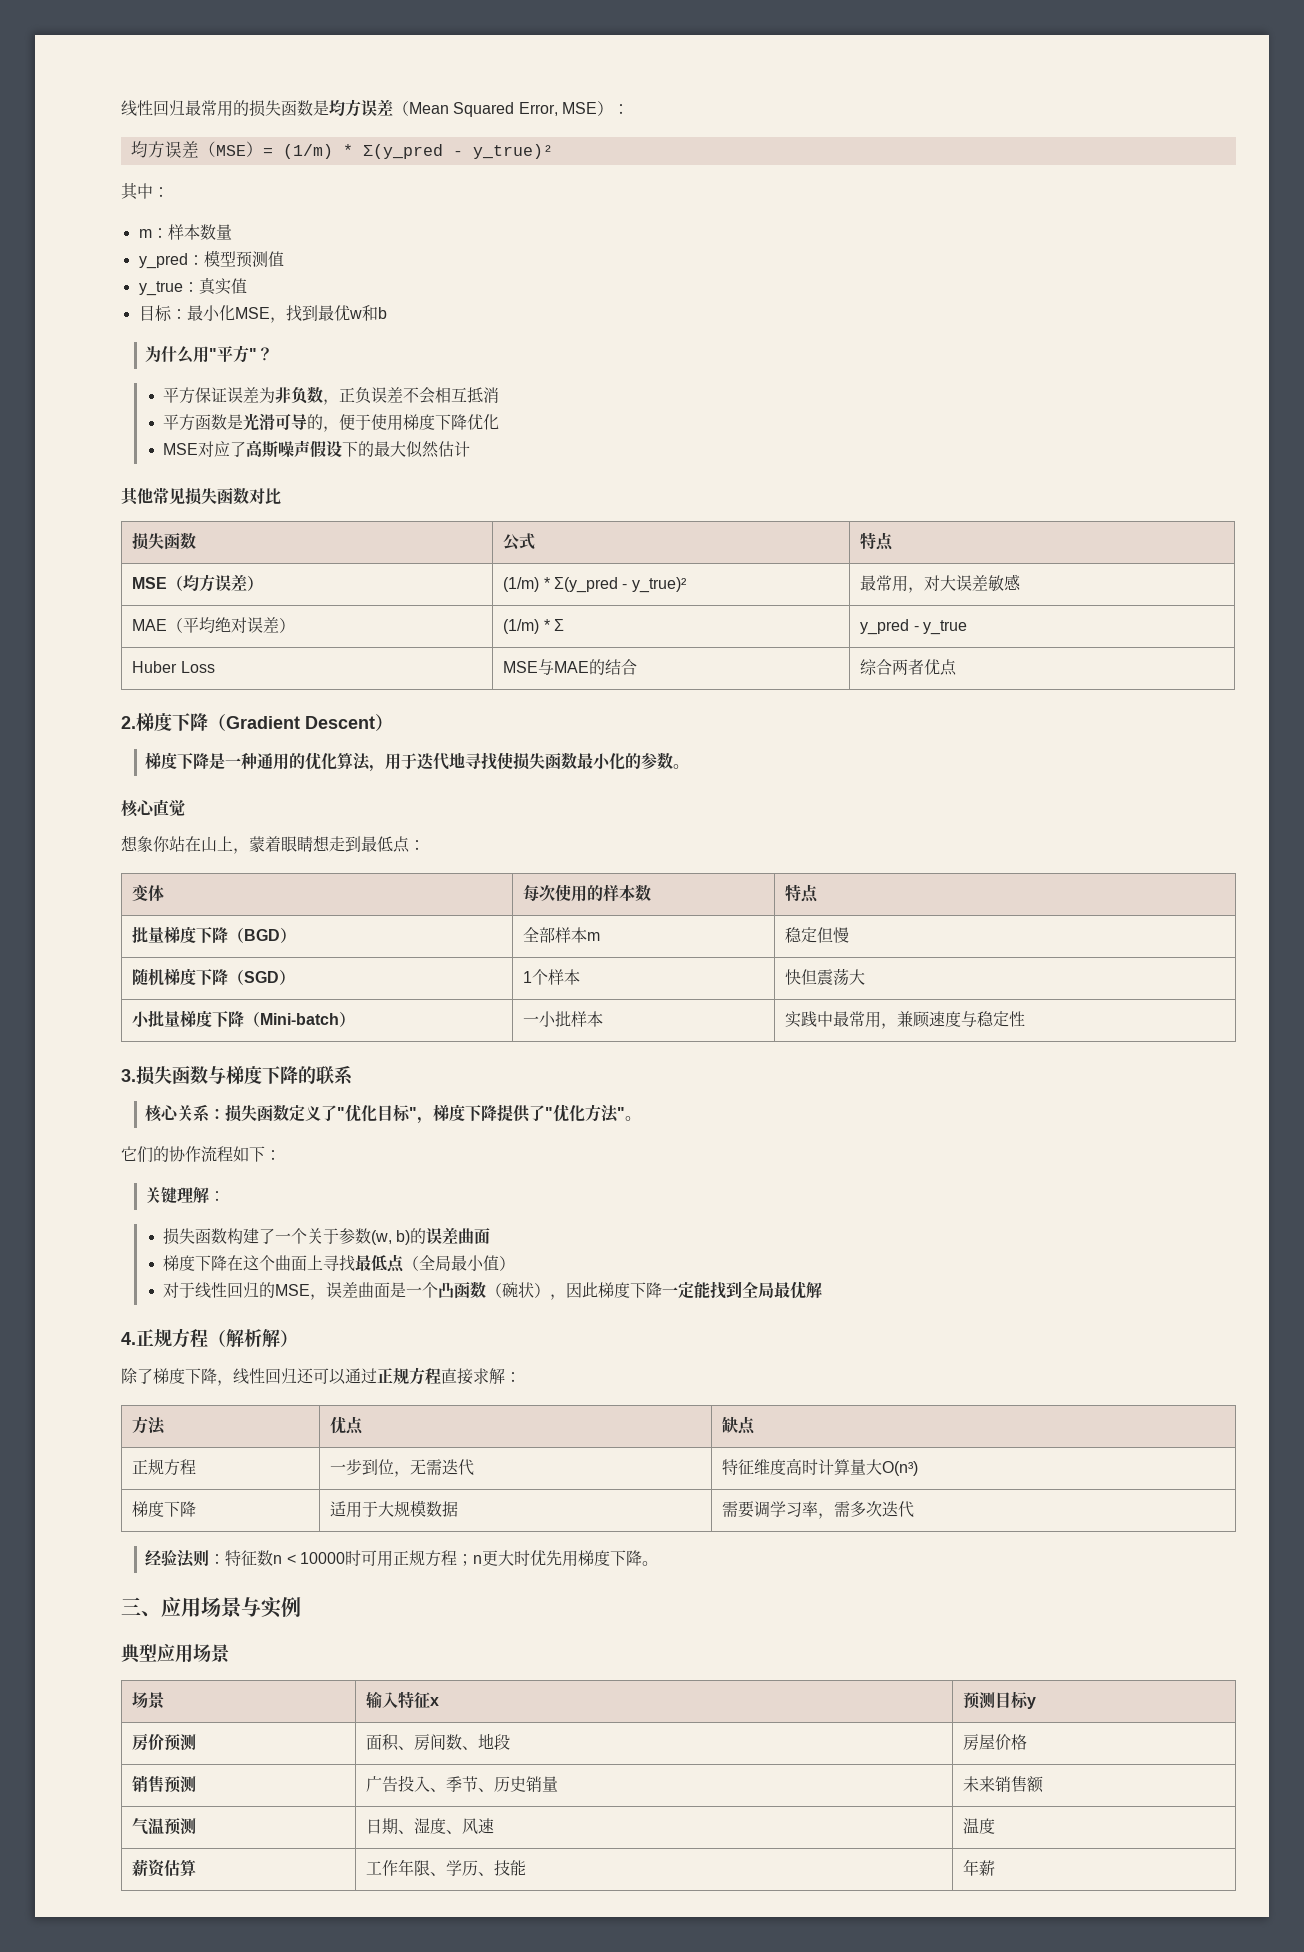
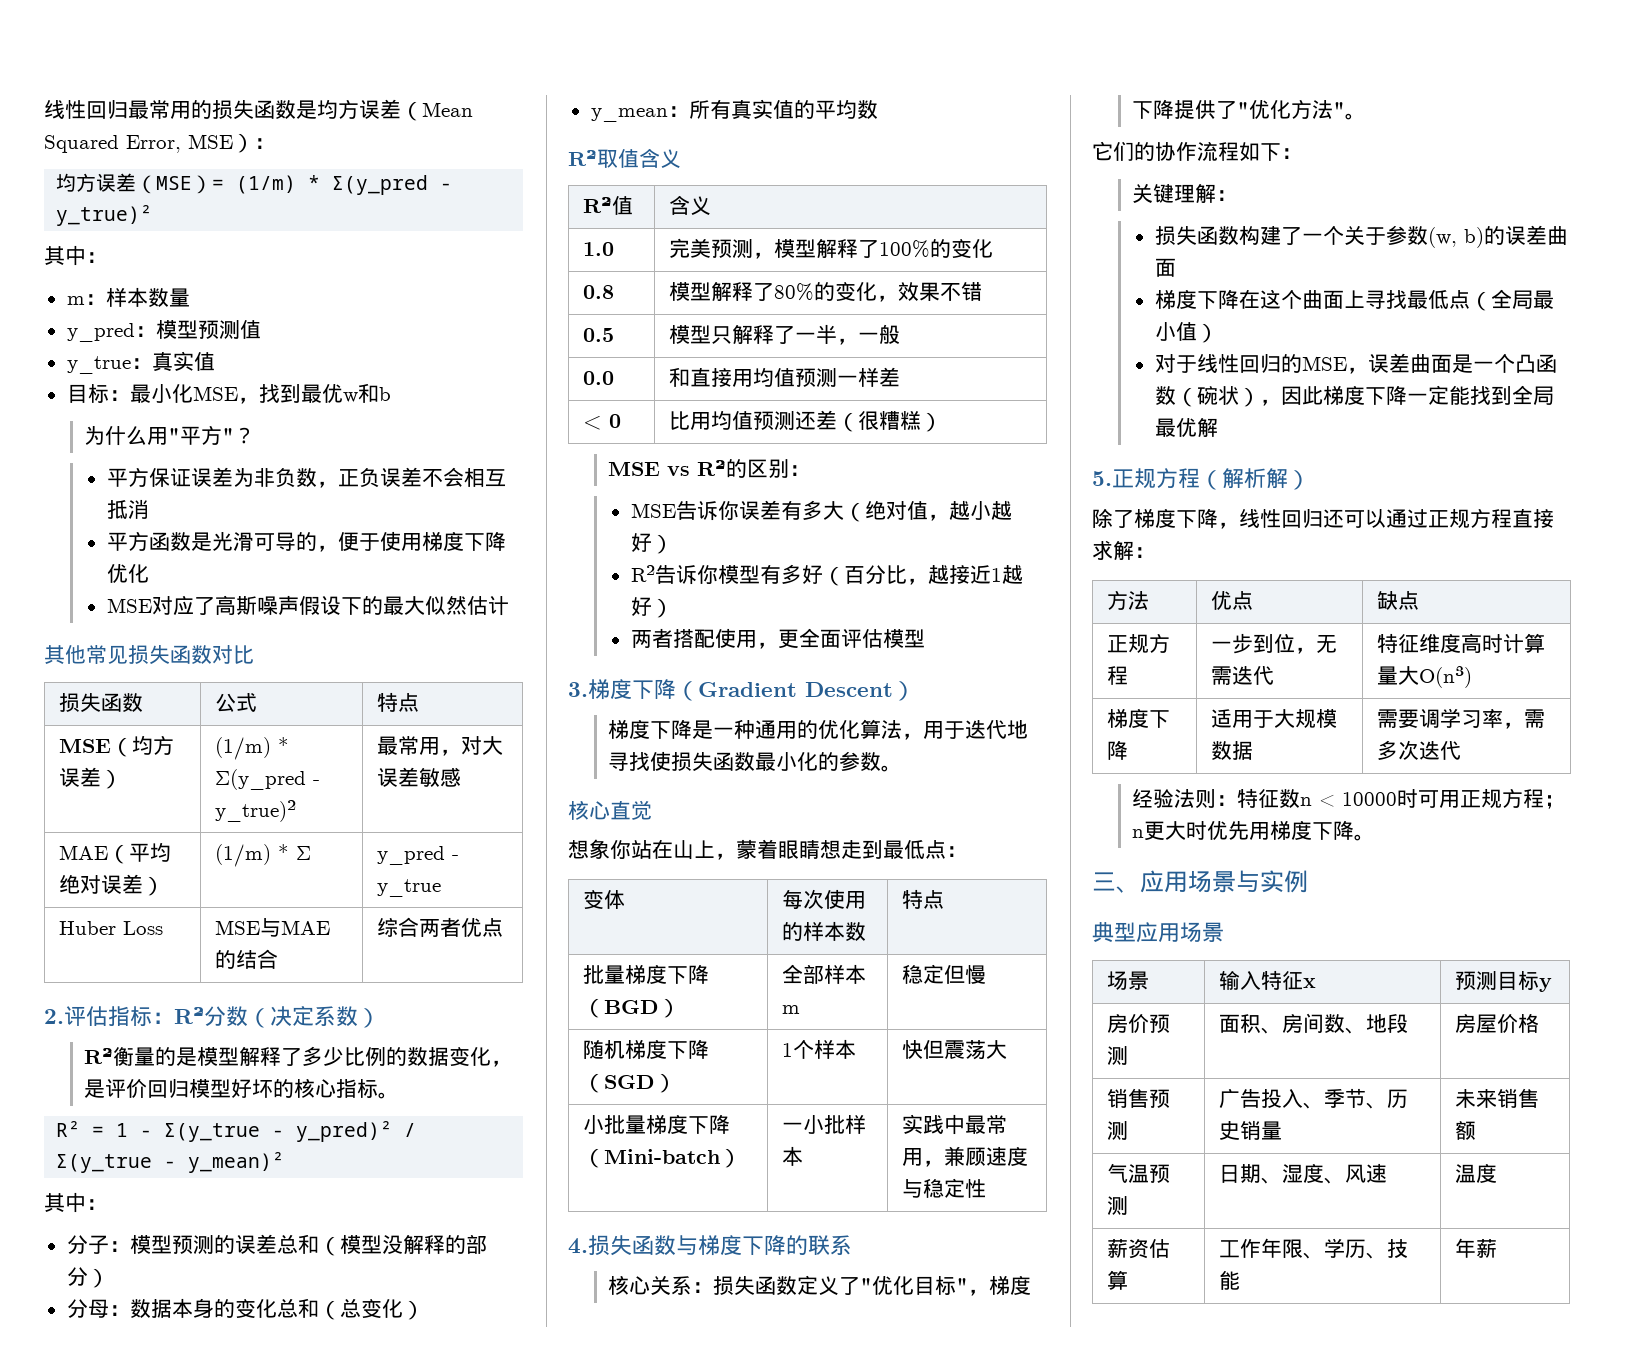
- 2.梯度下降（Gradient Descent）
+ 2.评估指标：R²分数（决定系数）
+ R²衡量的是模型解释了多少比例的数据变化，是评价回归模型好坏的核心指标。
+ R² = 1 - Σ(y_true - y_pred)² / Σ(y_true - y_mean)²
+ 其中：
+ 分子：模型预测的误差总和（模型没解释的部分）
+ 分母：数据本身的变化总和（总变化）
+ y_mean：所有真实值的平均数
+ R²取值含义
+ R²值 | 含义
+ 1.0 | 完美预测，模型解释了100%的变化
+ 0.8 | 模型解释了80%的变化，效果不错
+ 0.5 | 模型只解释了一半，一般
+ 0.0 | 和直接用均值预测一样差
+ < 0 | 比用均值预测还差（很糟糕）
+ MSE vs R²的区别：
+ MSE告诉你误差有多大（绝对值，越小越好）
+ R²告诉你模型有多好（百分比，越接近1越好）
+ 两者搭配使用，更全面评估模型
+ 3.梯度下降（Gradient Descent）
- 3.损失函数与梯度下降的联系
+ 4.损失函数与梯度下降的联系
- 4.正规方程（解析解）
+ 5.正规方程（解析解）

